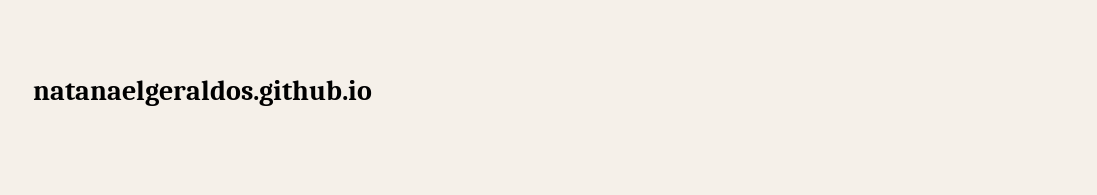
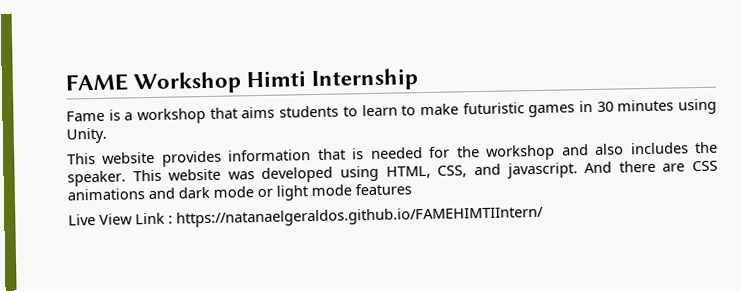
- natanaelgeraldos.github.io
+ FAME Workshop Himti Internship
+ Fame is a workshop that aims students to learn to make futuristic games in 30 minutes using Unity.
+ This website provides information that is needed for the workshop and also includes the speaker. This website was developed using HTML, CSS, and javascript. And there are CSS animations and dark mode or light mode features
+ Live View Link : https://natanaelgeraldos.github.io/FAMEHIMTIIntern/

